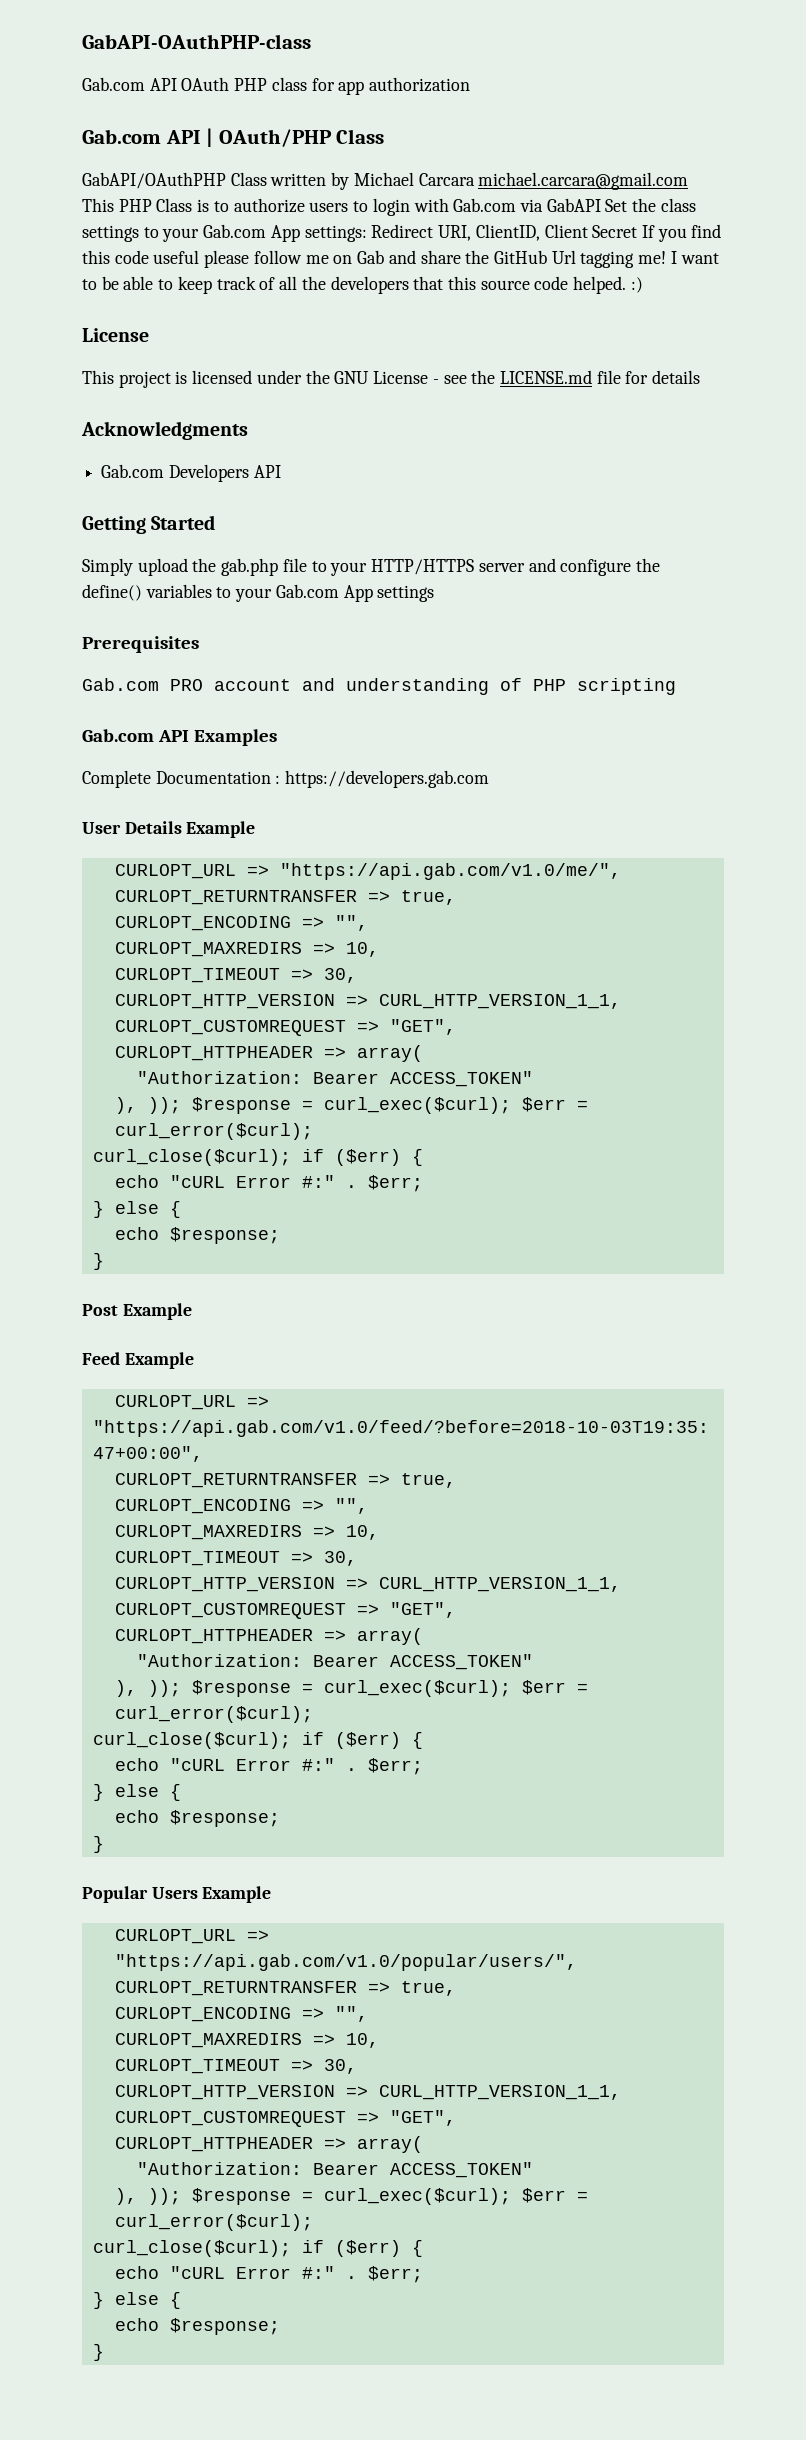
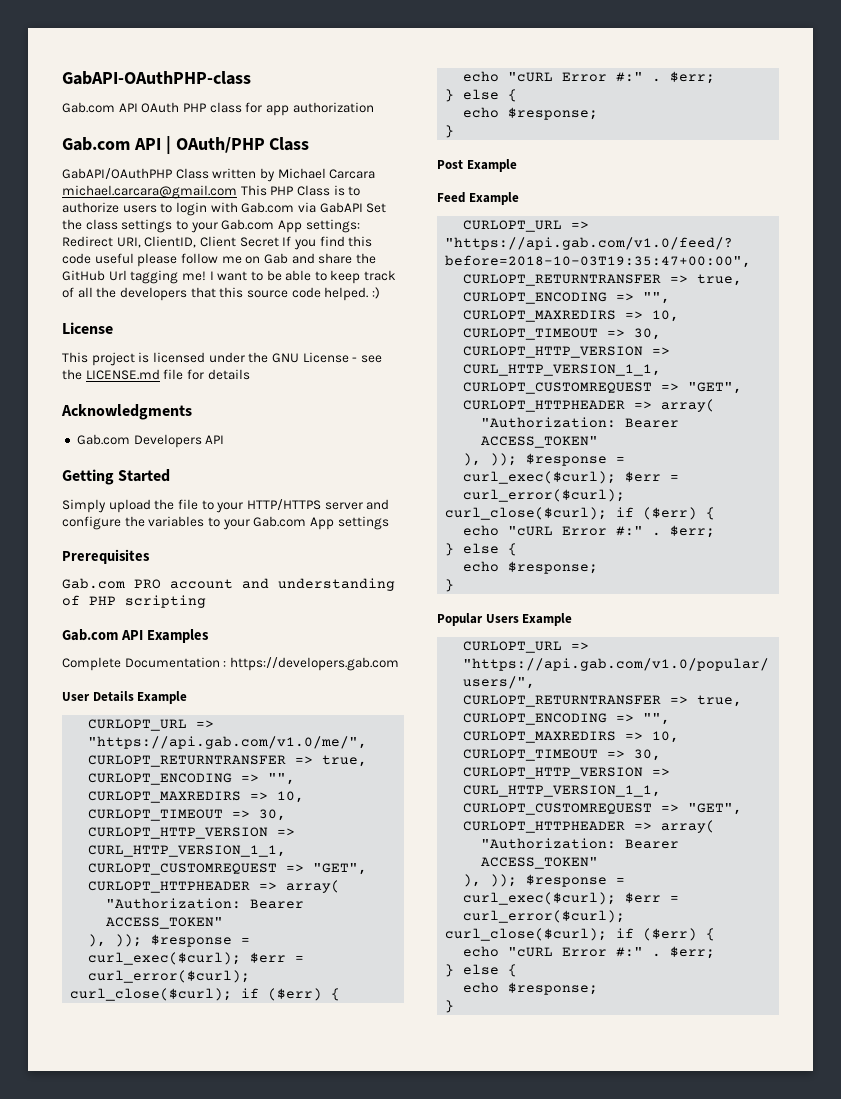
- Simply upload the gab.php file to your HTTP/HTTPS server and configure the define() variables to your Gab.com App settings
+ Simply upload the file to your HTTP/HTTPS server and configure the variables to your Gab.com App settings

